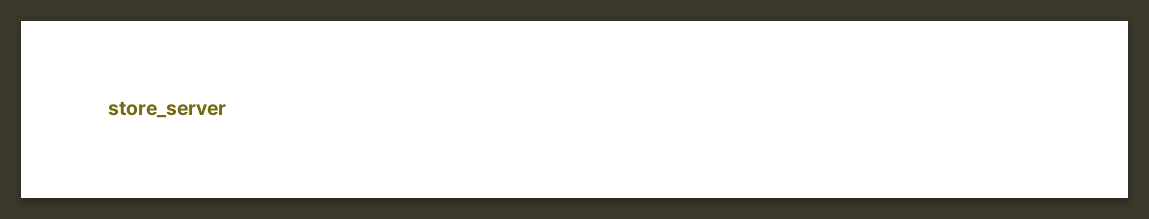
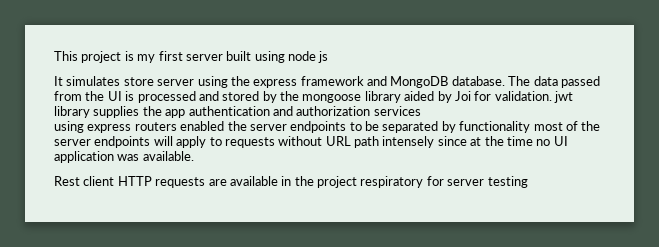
- store_server
+ This project is my first server built using node js
+ It simulates store server using the express framework and MongoDB database. The data passed from the UI is processed and stored by the mongoose library aided by Joi for validation. jwt library supplies the app authentication and authorization services
+ using express routers enabled the server endpoints to be separated by functionality most of the server endpoints will apply to requests without URL path intensely since at the time no UI application was available.
+ Rest client HTTP requests are available in the project respiratory for server testing

